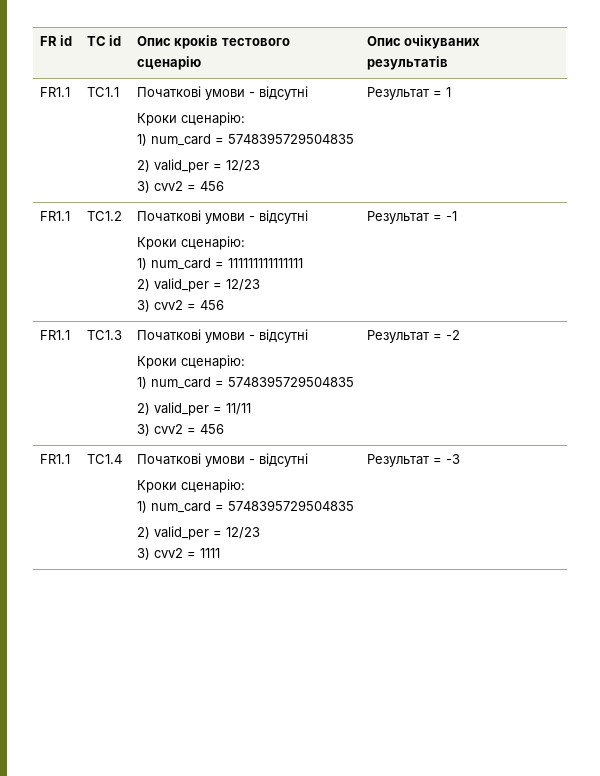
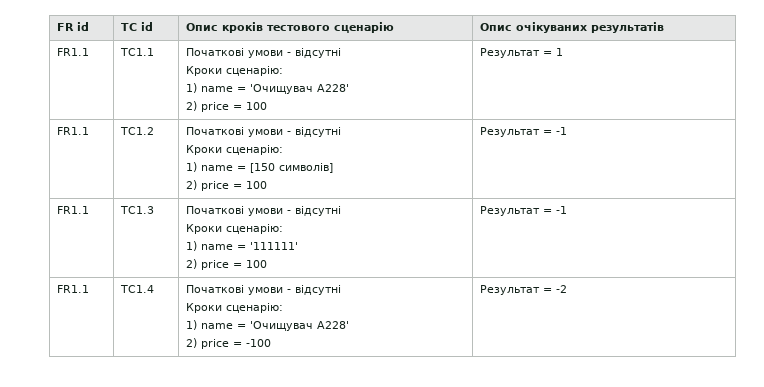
  FR1.1 | TC1.1 | Початкові умови - відсутні
  Кроки сценарію:
- 1) num_card = 5748395729504835
- 2) valid_per = 12/23
- 3) cvv2 = 456 | Результат = 1
+ 1) name = 'Очищувач А228'
+ 2) price = 100 | Результат = 1
  FR1.1 | TC1.2 | Початкові умови - відсутні
  Кроки сценарію:
- 1) num_card = 111111111111111
- 2) valid_per = 12/23
- 3) cvv2 = 456 | Результат = -1
+ 1) name = [150 символів]
+ 2) price = 100 | Результат = -1
  FR1.1 | TC1.3 | Початкові умови - відсутні
  Кроки сценарію:
- 1) num_card = 5748395729504835
- 2) valid_per = 11/11
- 3) cvv2 = 456 | Результат = -2
+ 1) name = '111111'
+ 2) price = 100 | Результат = -1
  FR1.1 | TC1.4 | Початкові умови - відсутні
  Кроки сценарію:
- 1) num_card = 5748395729504835
- 2) valid_per = 12/23
- 3) cvv2 = 1111 | Результат = -3
+ 1) name = 'Очищувач А228'
+ 2) price = -100 | Результат = -2

